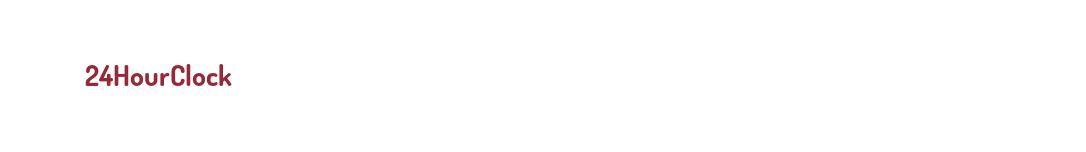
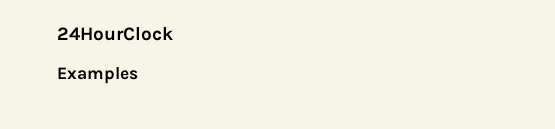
+ Examples

